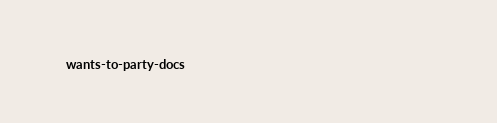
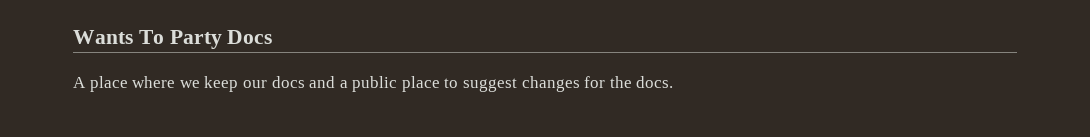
- wants-to-party-docs
+ Wants To Party Docs
+ A place where we keep our docs and a public place to suggest changes for the docs.

